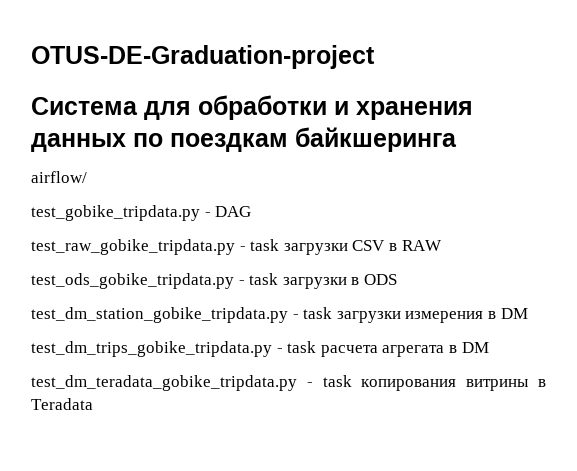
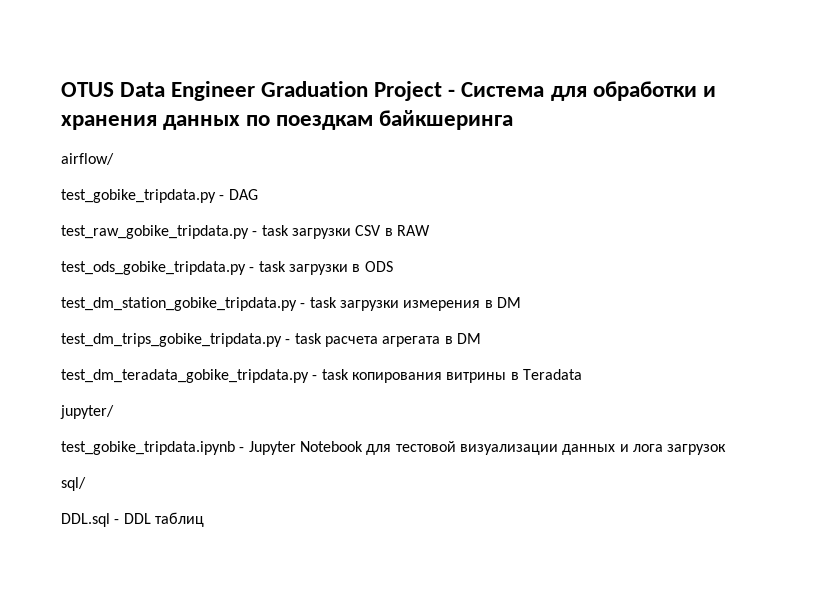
- OTUS-DE-Graduation-project
- Система для обработки и хранения данных по поездкам байкшеринга
+ OTUS Data Engineer Graduation Project - Система для обработки и хранения данных по поездкам байкшеринга
+ jupyter/
+ test_gobike_tripdata.ipynb - Jupyter Notebook для тестовой визуализации данных и лога загрузок
+ sql/
+ DDL.sql - DDL таблиц

